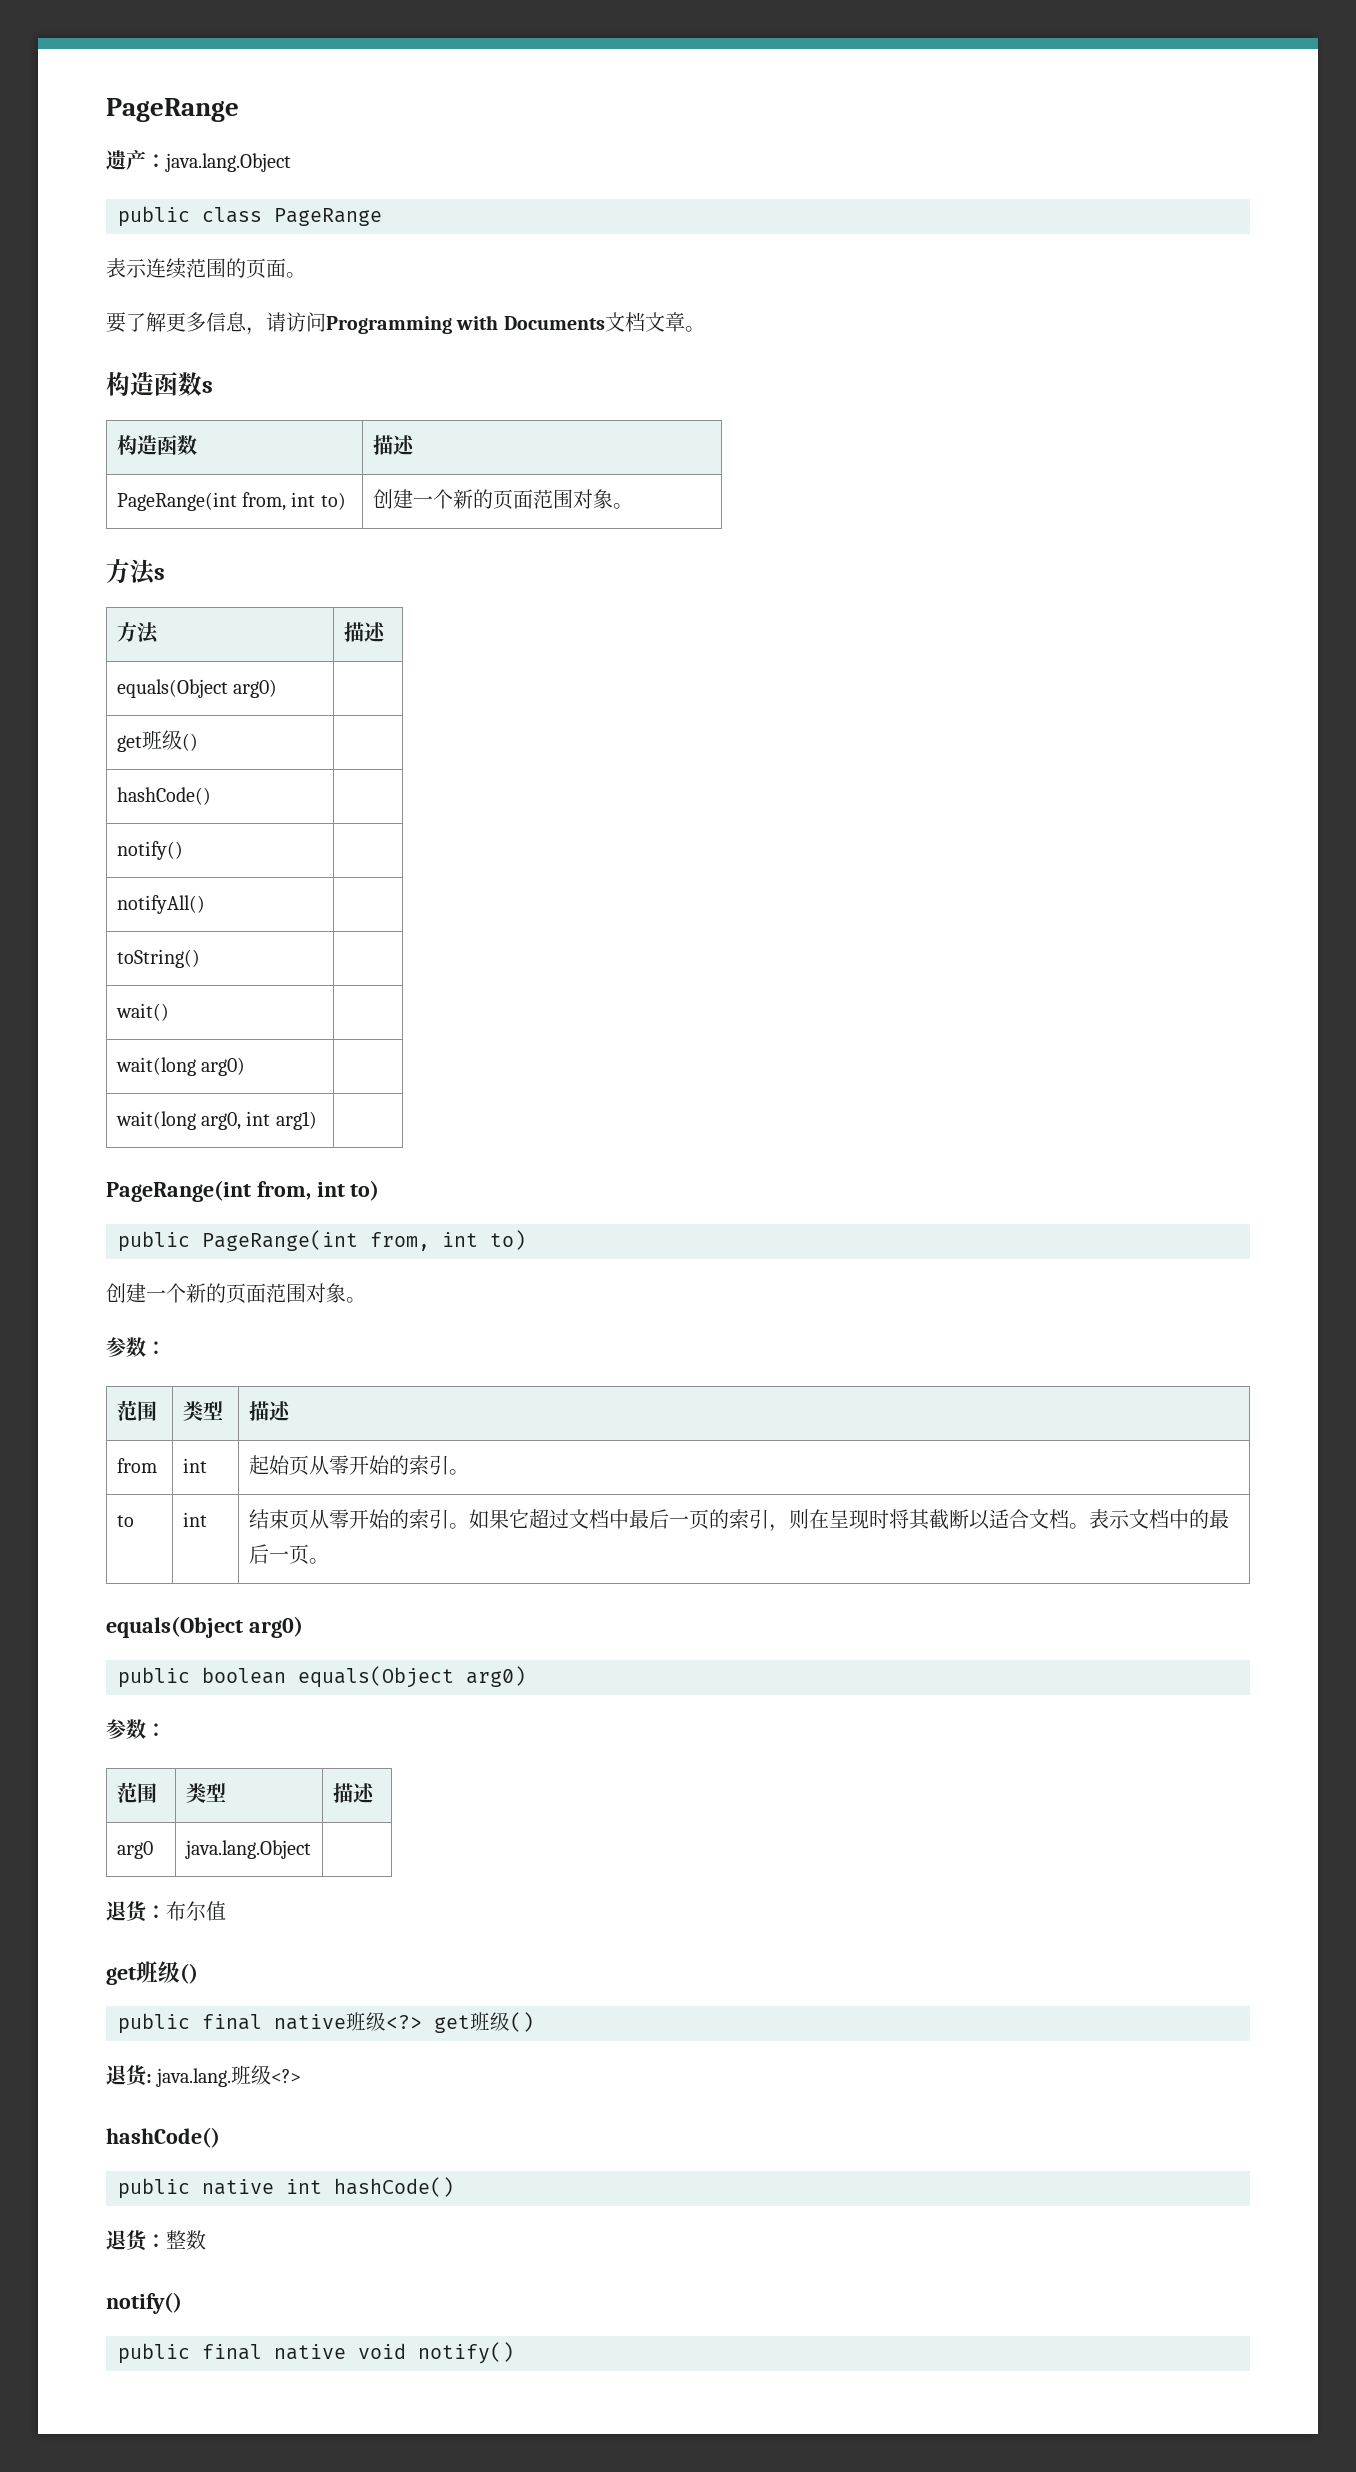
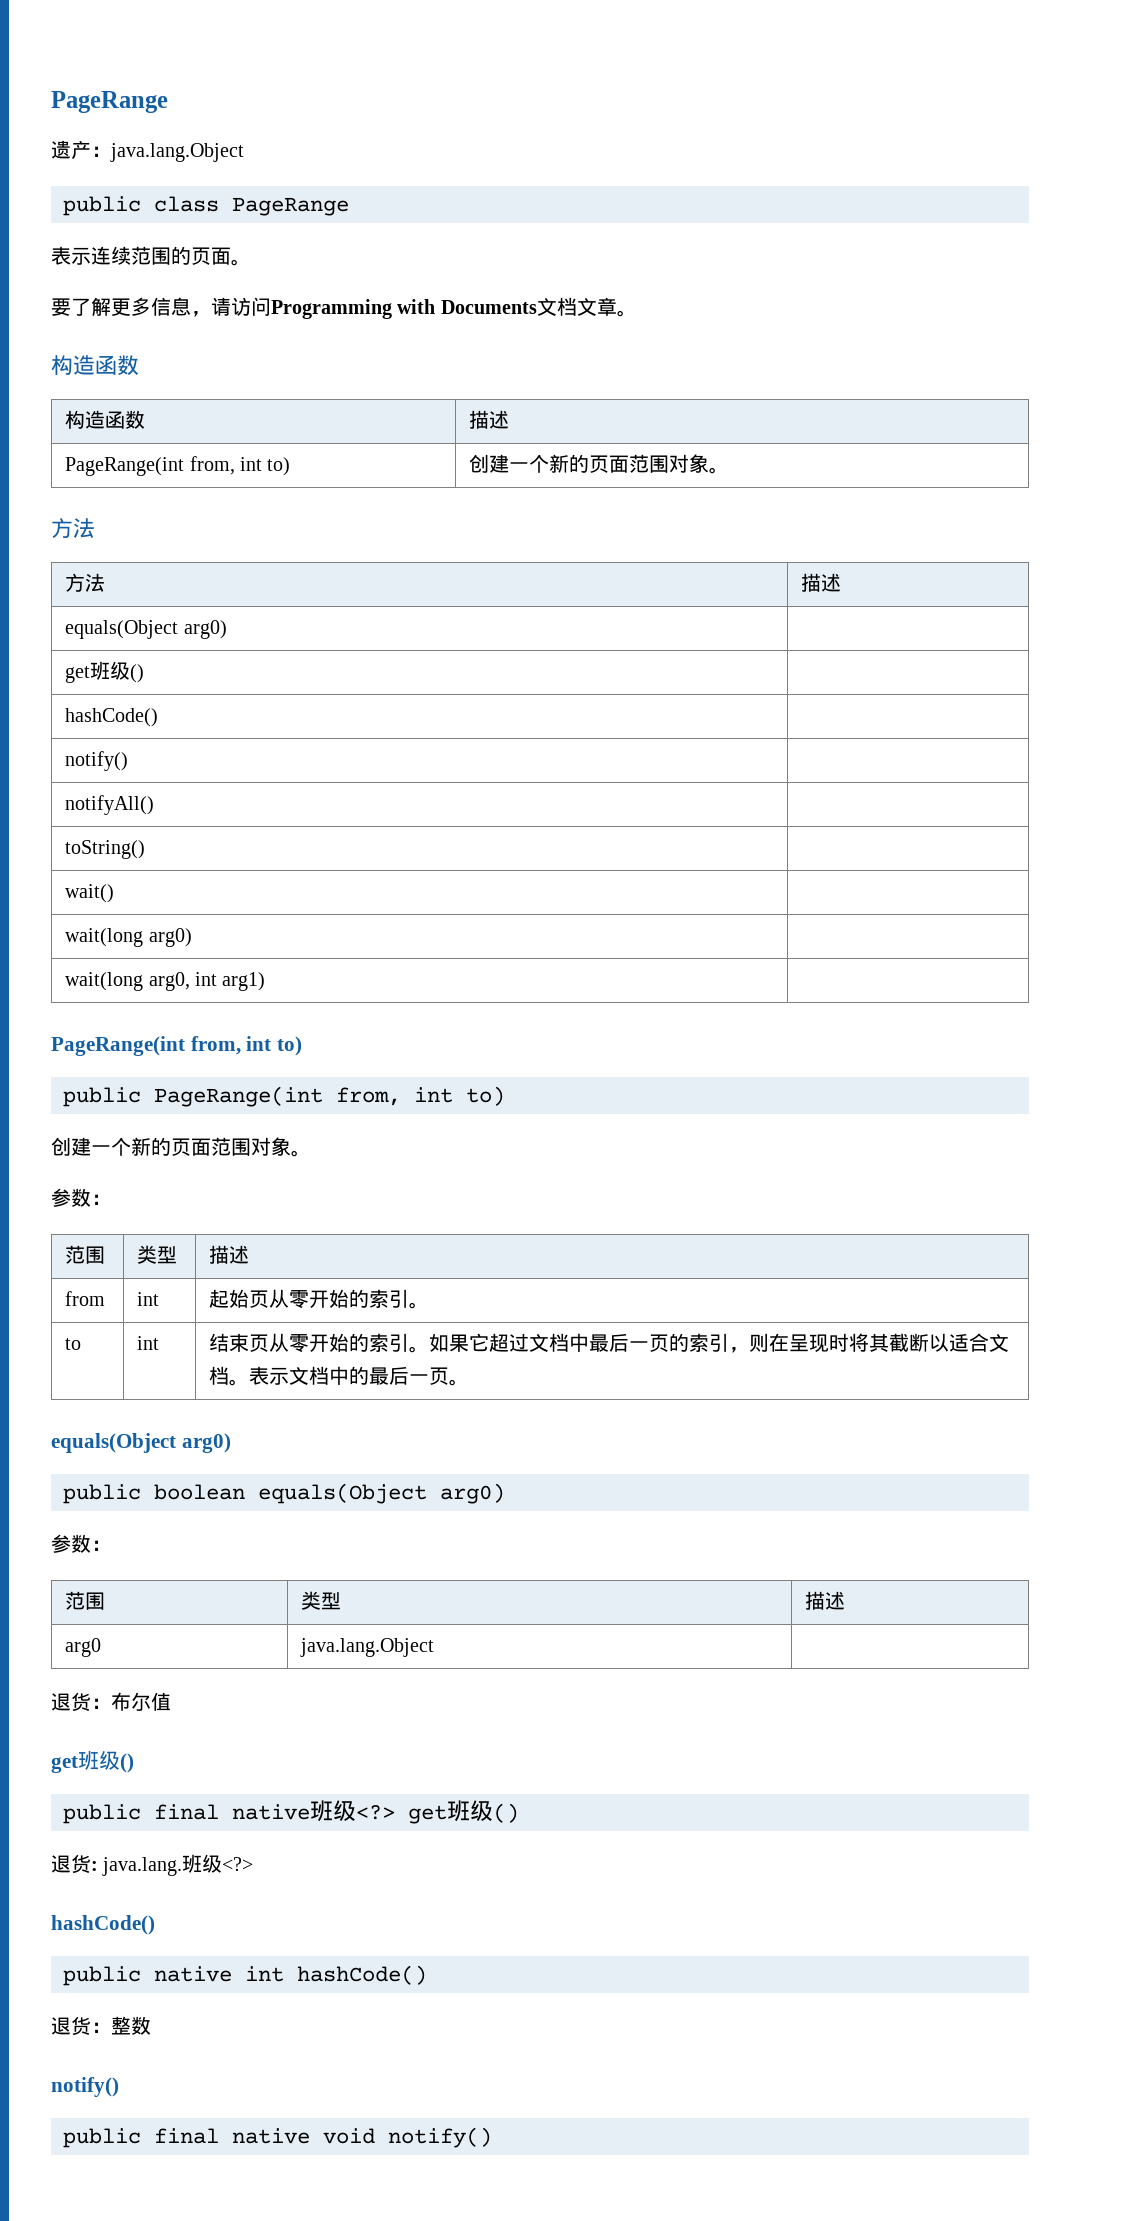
  要了解更多信息，请访问Programming with Documents文档文章。
- 构造函数s
+ 构造函数
  PageRange(int from, int to) | 创建一个新的页面范围对象。
- 方法s
+ 方法

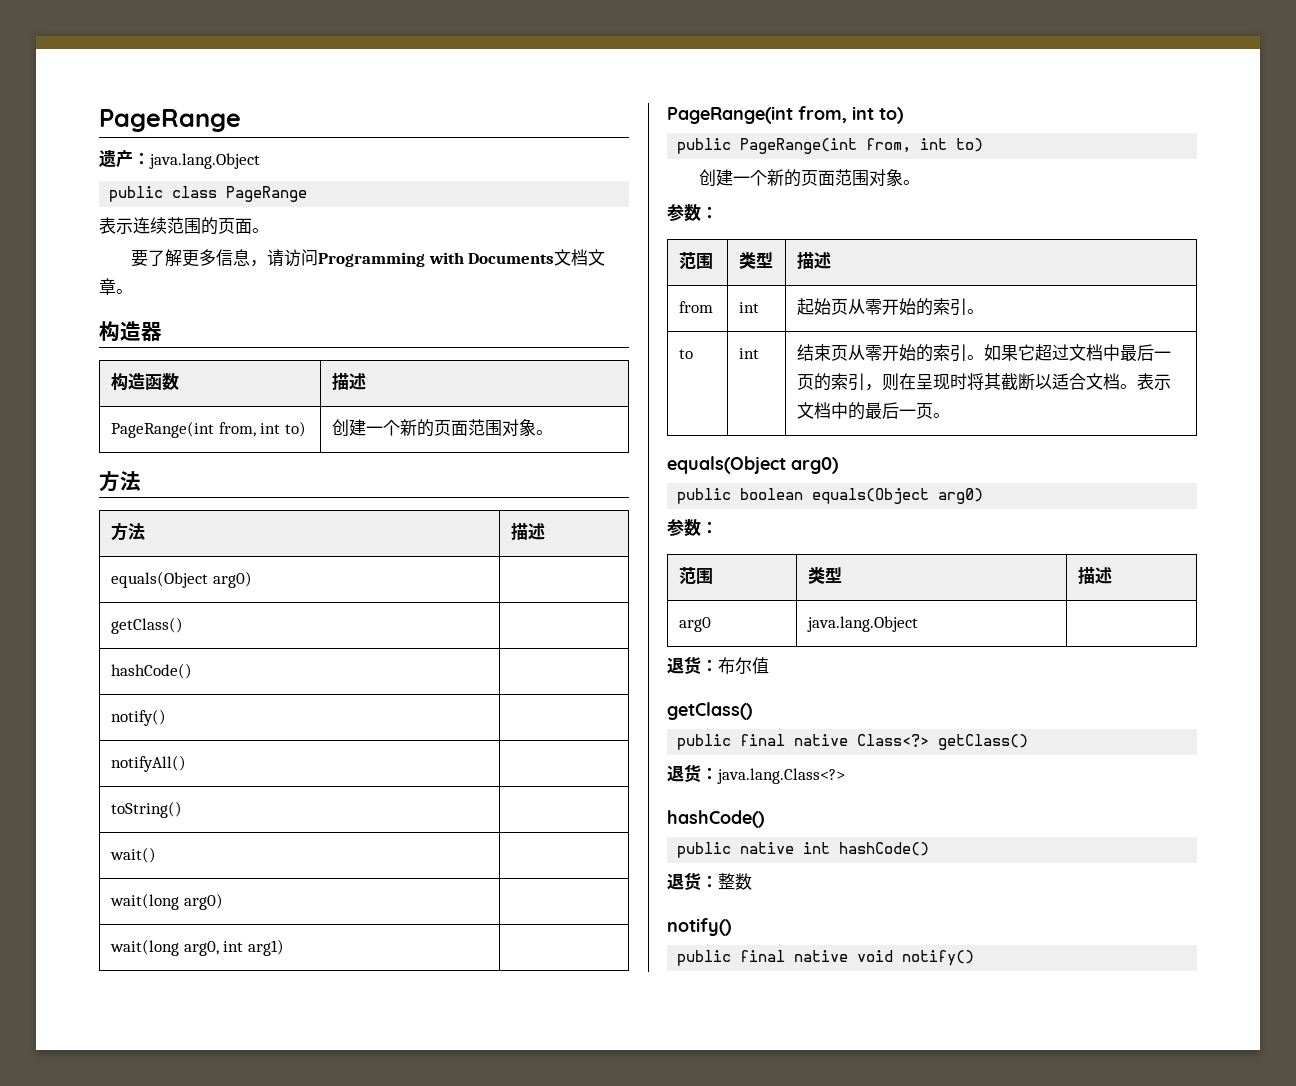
  要了解更多信息，请访问Programming with Documents文档文章。
- 构造函数
+ 构造器
- get班级() |
+ getClass() |
  退货：布尔值
- get班级()
- public final native班级<?> get班级()
- 退货: java.lang.班级<?>
+ getClass()
+ public final native Class<?> getClass()
+ 退货：java.lang.Class<?>

